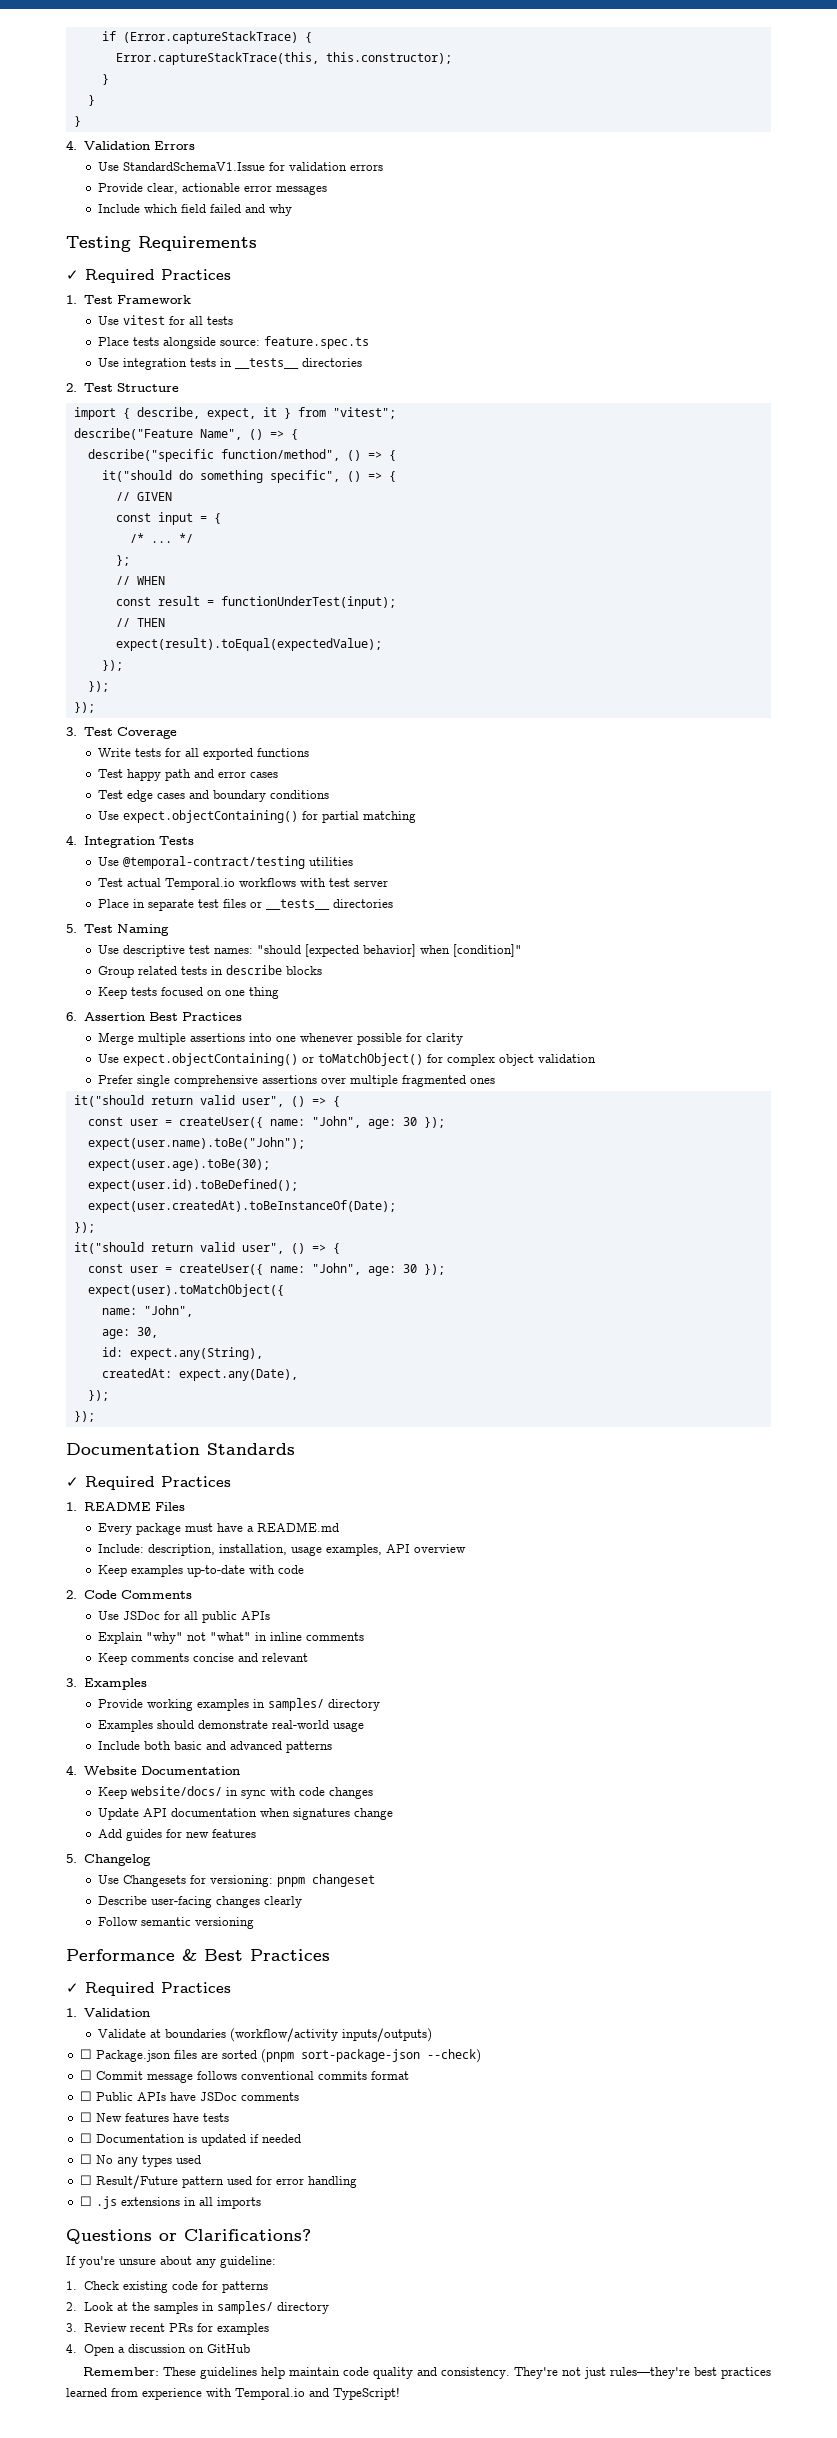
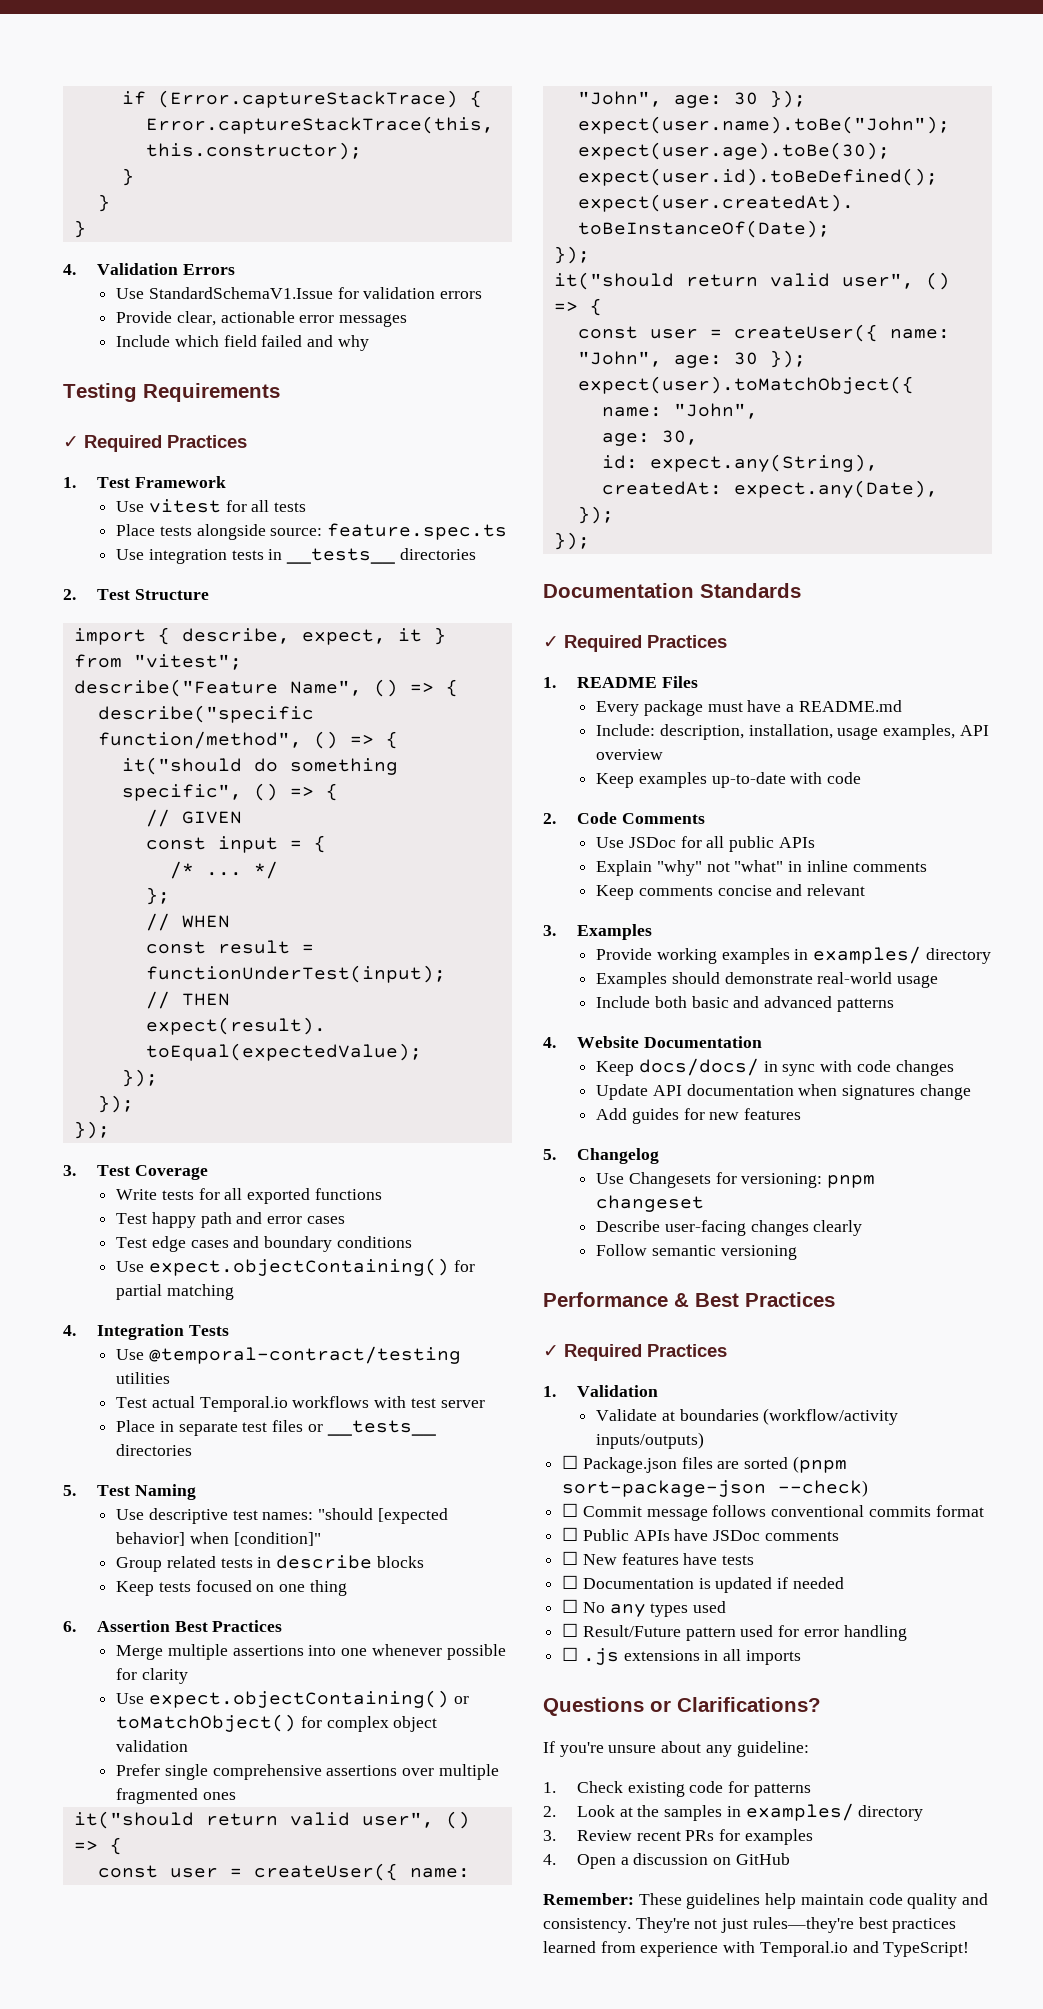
- Provide working examples in samples/ directory
+ Provide working examples in examples/ directory
- Keep website/docs/ in sync with code changes
+ Keep docs/docs/ in sync with code changes
- 2. Look at the samples in samples/ directory
+ 2. Look at the samples in examples/ directory

